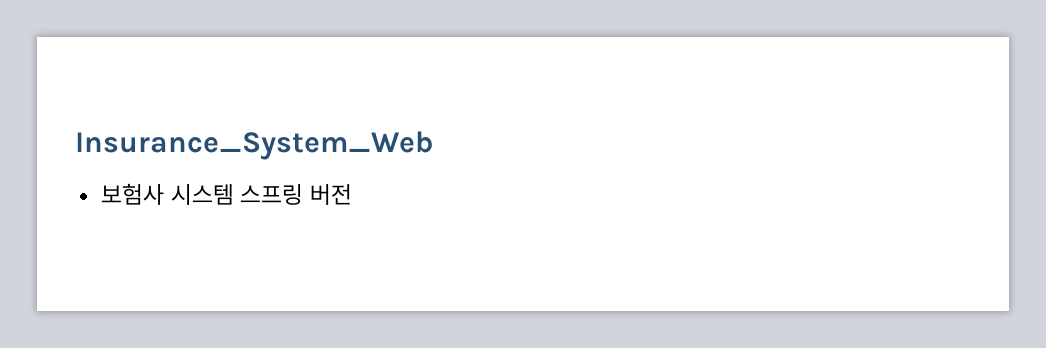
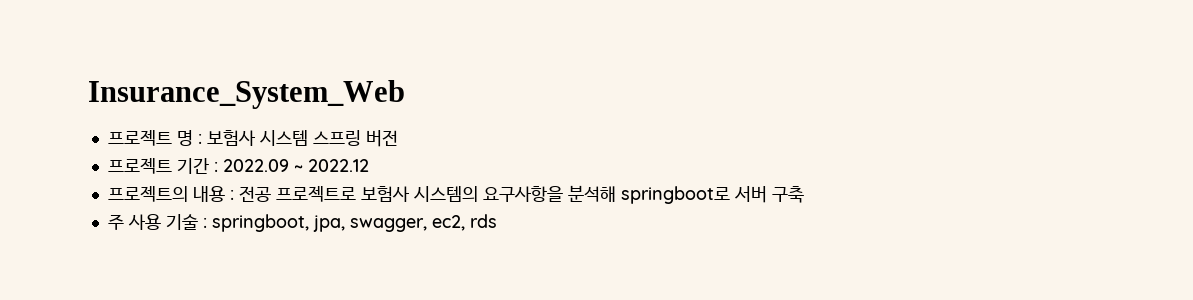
- 보험사 시스템 스프링 버전
+ 프로젝트 명 : 보험사 시스템 스프링 버전
+ 프로젝트 기간 : 2022.09 ~ 2022.12
+ 프로젝트의 내용 : 전공 프로젝트로 보험사 시스템의 요구사항을 분석해 springboot로 서버 구축
+ 주 사용 기술 : springboot, jpa, swagger, ec2, rds

